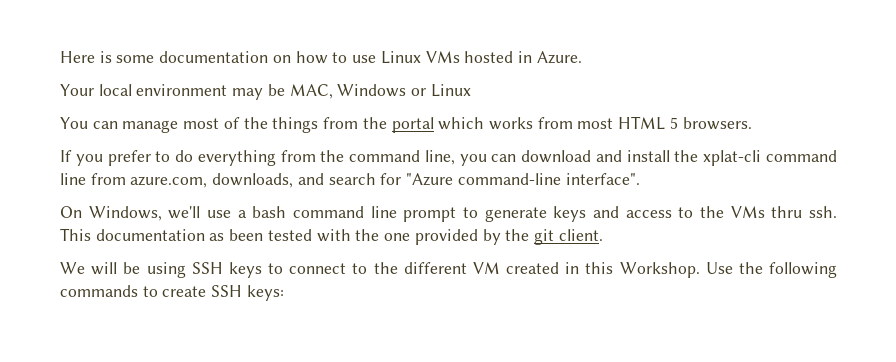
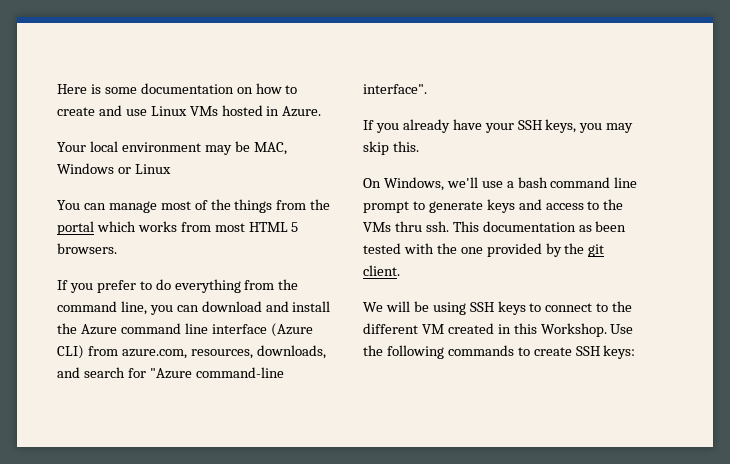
- Here is some documentation on how to use Linux VMs hosted in Azure.
+ Here is some documentation on how to create and use Linux VMs hosted in Azure.
- If you prefer to do everything from the command line, you can download and install the xplat-cli command line from azure.com, downloads, and search for "Azure command-line interface".
+ If you prefer to do everything from the command line, you can download and install the Azure command line interface (Azure CLI) from azure.com, resources, downloads, and search for "Azure command-line interface".
+ If you already have your SSH keys, you may skip this.

